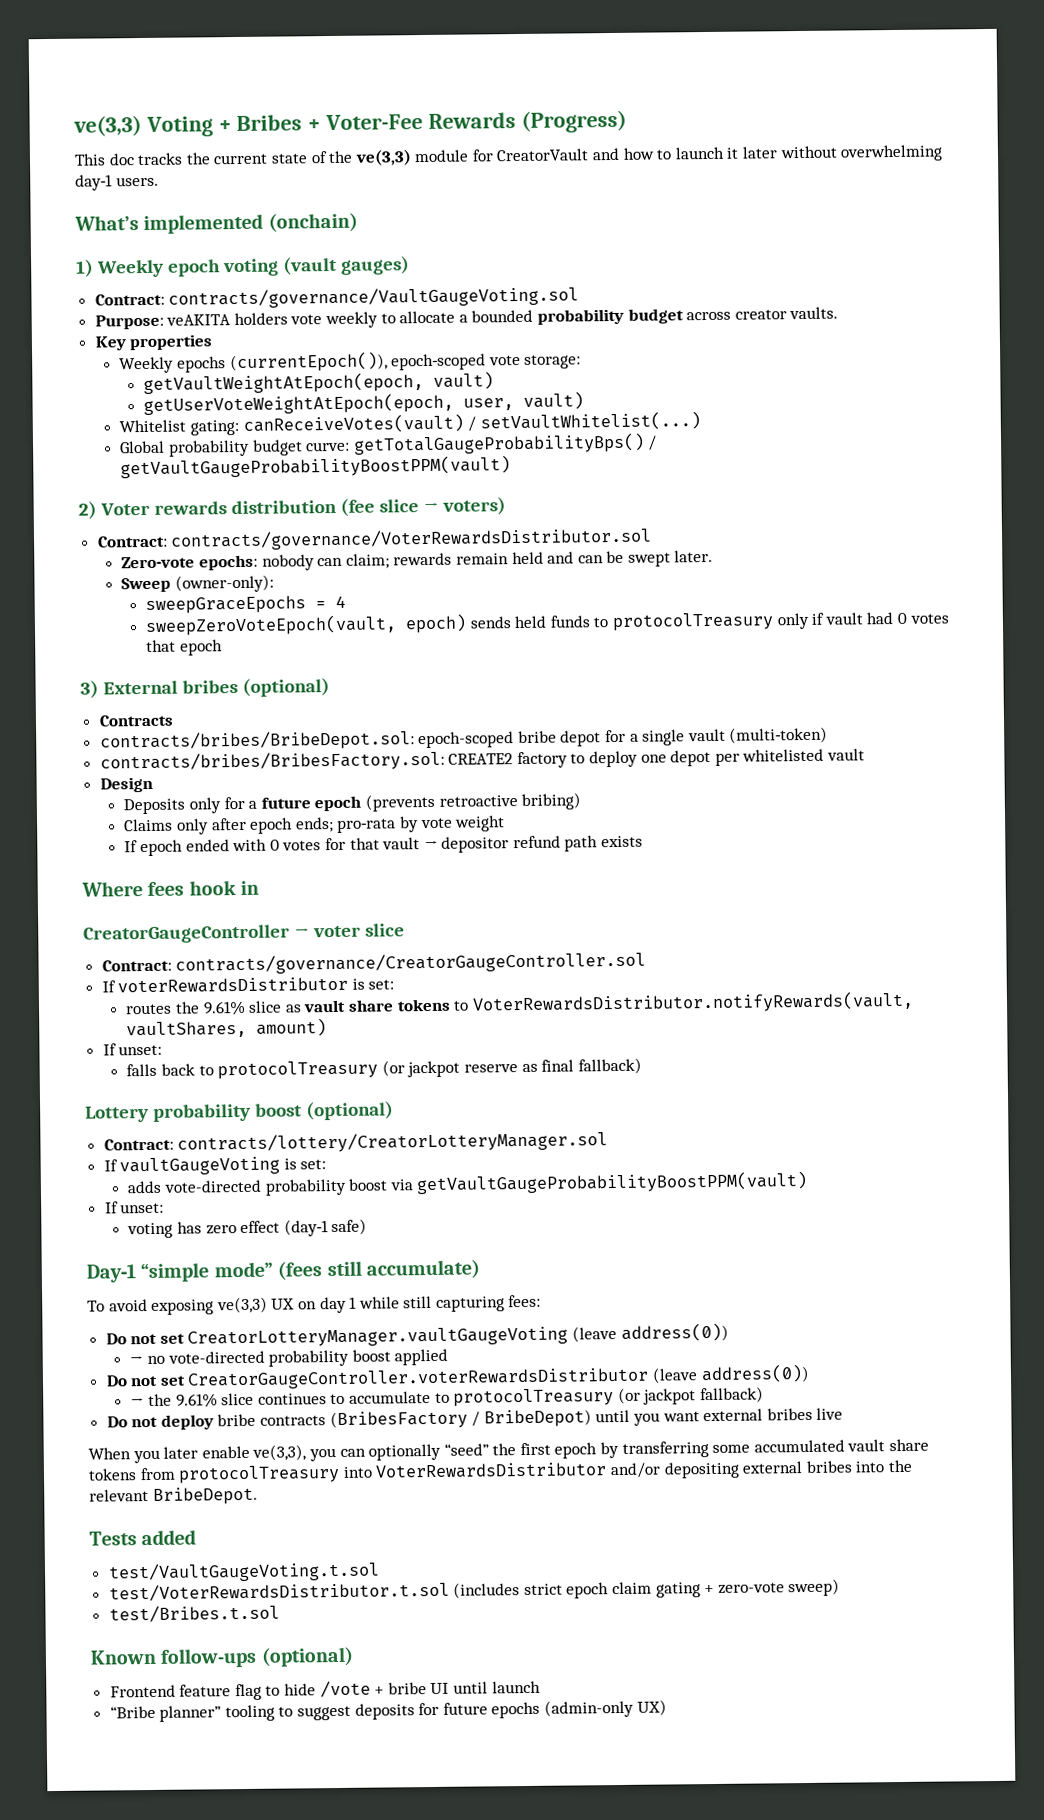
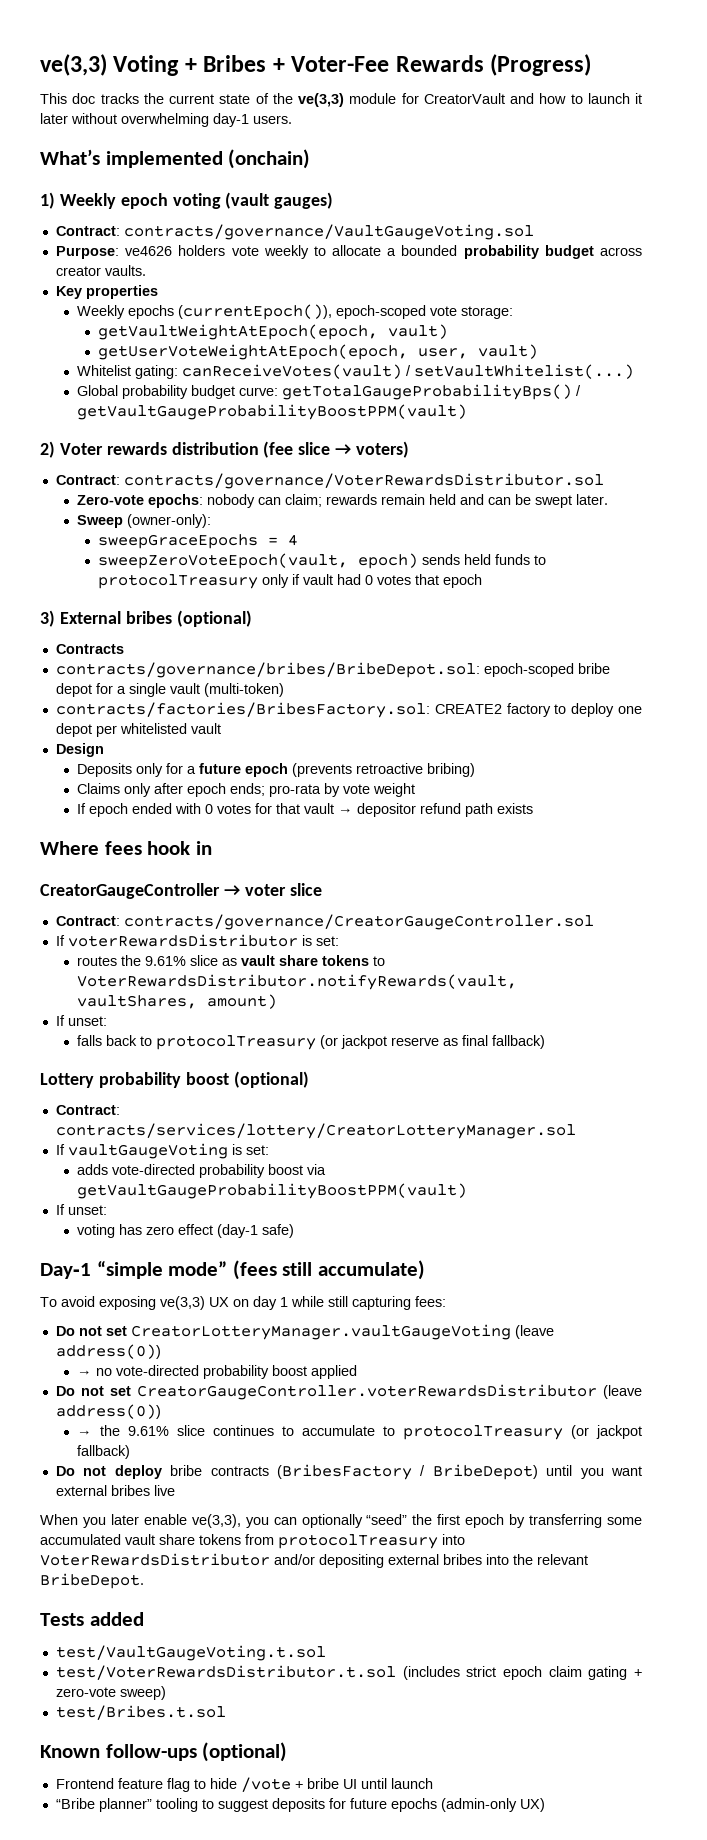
- Purpose: veAKITA holders vote weekly to allocate a bounded probability budget across creator vaults.
+ Purpose: ve4626 holders vote weekly to allocate a bounded probability budget across creator vaults.
- contracts/bribes/BribeDepot.sol: epoch-scoped bribe depot for a single vault (multi‑token)
+ contracts/governance/bribes/BribeDepot.sol: epoch-scoped bribe depot for a single vault (multi‑token)
- contracts/bribes/BribesFactory.sol: CREATE2 factory to deploy one depot per whitelisted vault
+ contracts/factories/BribesFactory.sol: CREATE2 factory to deploy one depot per whitelisted vault
- Contract: contracts/lottery/CreatorLotteryManager.sol
+ Contract: contracts/services/lottery/CreatorLotteryManager.sol

